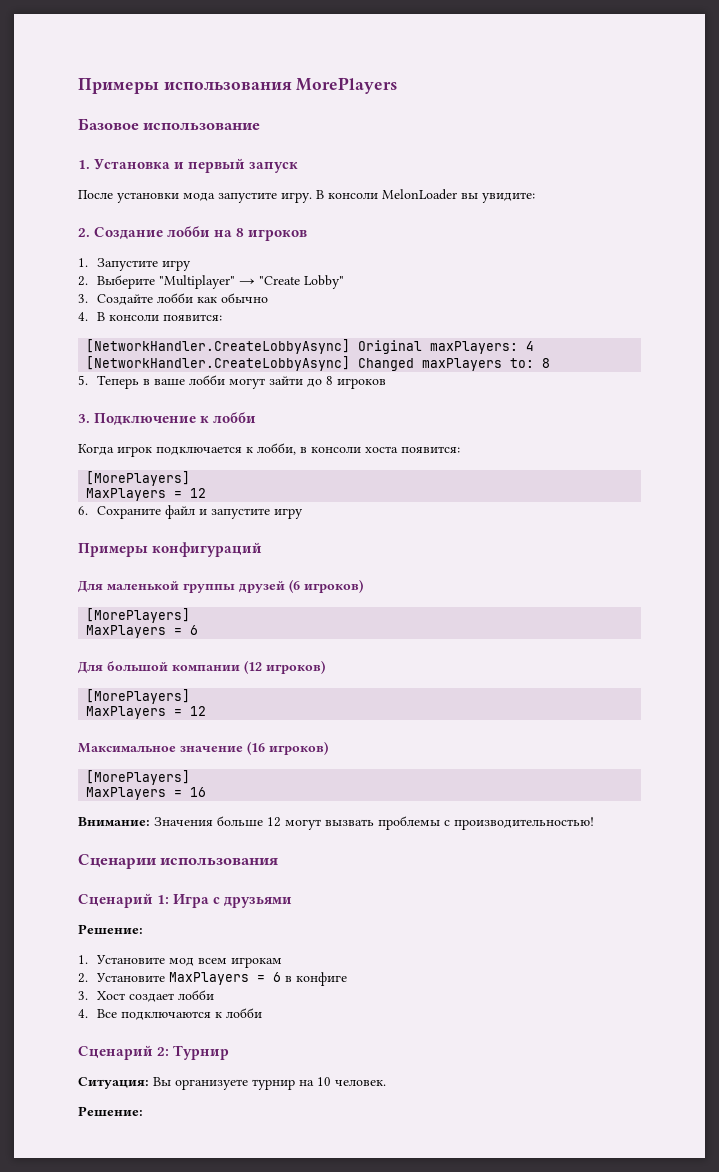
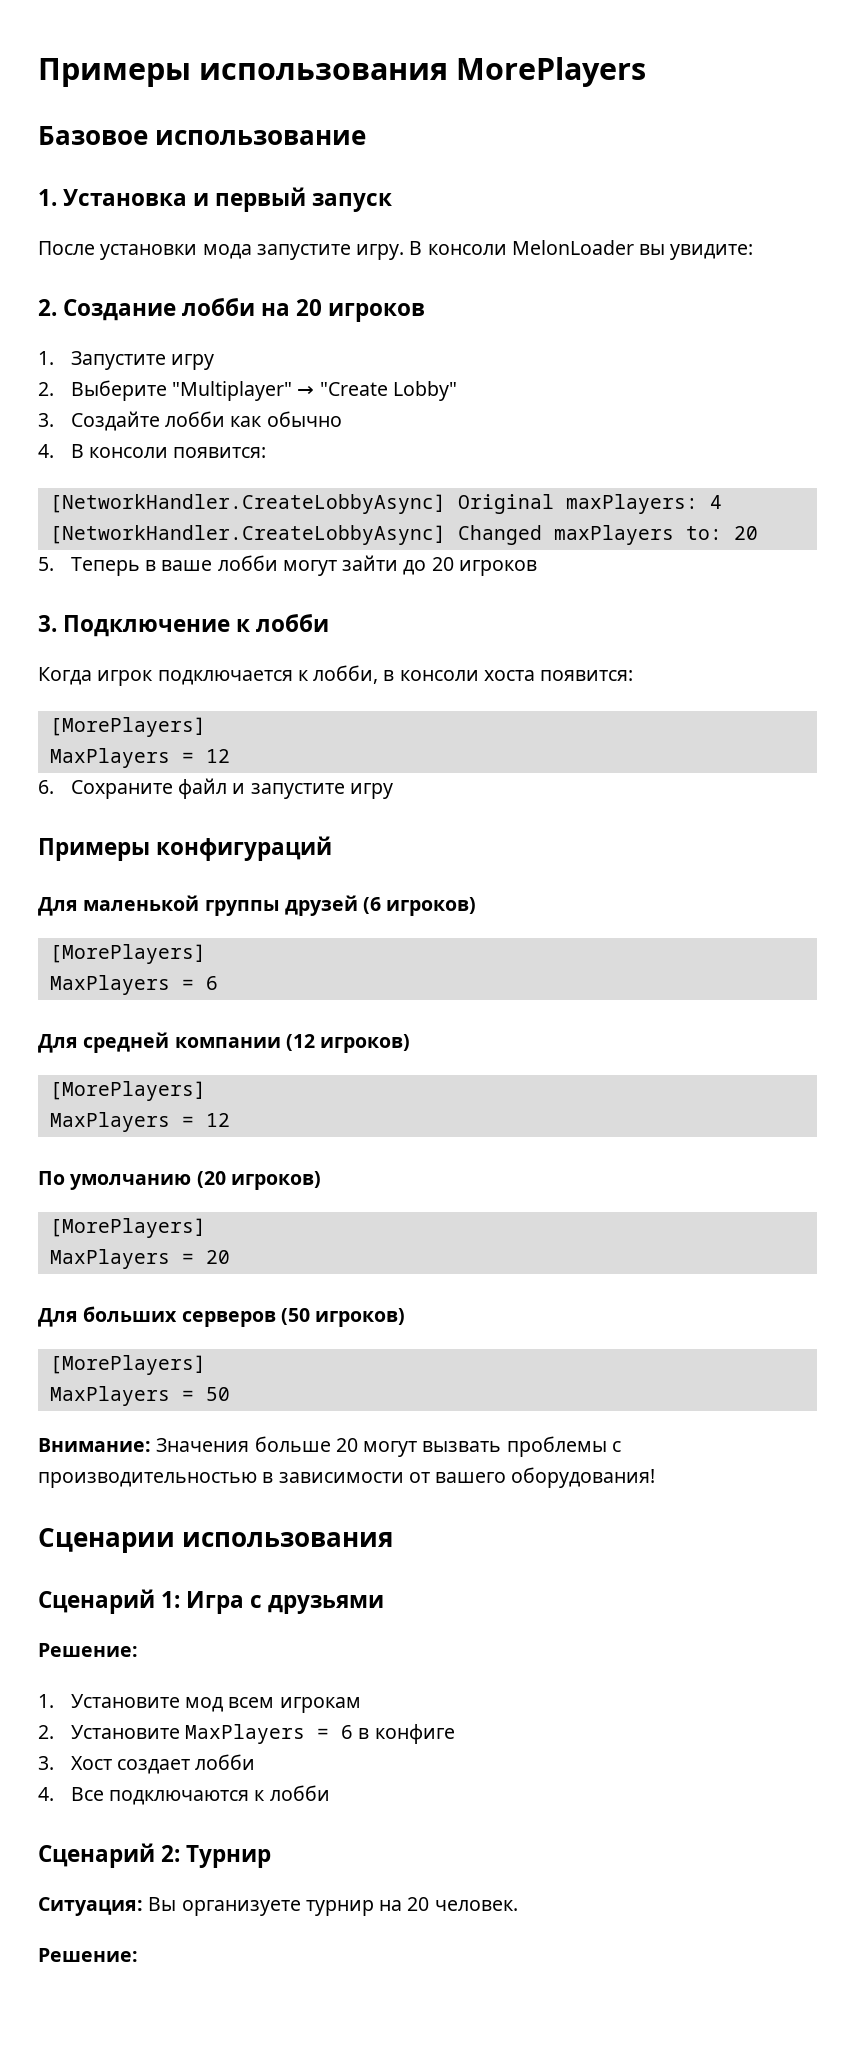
- 2. Создание лобби на 8 игроков
+ 2. Создание лобби на 20 игроков
- [NetworkHandler.CreateLobbyAsync] Changed maxPlayers to: 8
+ [NetworkHandler.CreateLobbyAsync] Changed maxPlayers to: 20
- 5. Теперь в ваше лобби могут зайти до 8 игроков
+ 5. Теперь в ваше лобби могут зайти до 20 игроков
- Для большой компании (12 игроков)
+ Для средней компании (12 игроков)
- Максимальное значение (16 игроков)
+ По умолчанию (20 игроков)
  [MorePlayers]
- MaxPlayers = 16
+ MaxPlayers = 20
+ Для больших серверов (50 игроков)
+ [MorePlayers]
+ MaxPlayers = 50
- Внимание: Значения больше 12 могут вызвать проблемы с производительностью!
+ Внимание: Значения больше 20 могут вызвать проблемы с производительностью в зависимости от вашего оборудования!
- Ситуация: Вы организуете турнир на 10 человек.
+ Ситуация: Вы организуете турнир на 20 человек.

